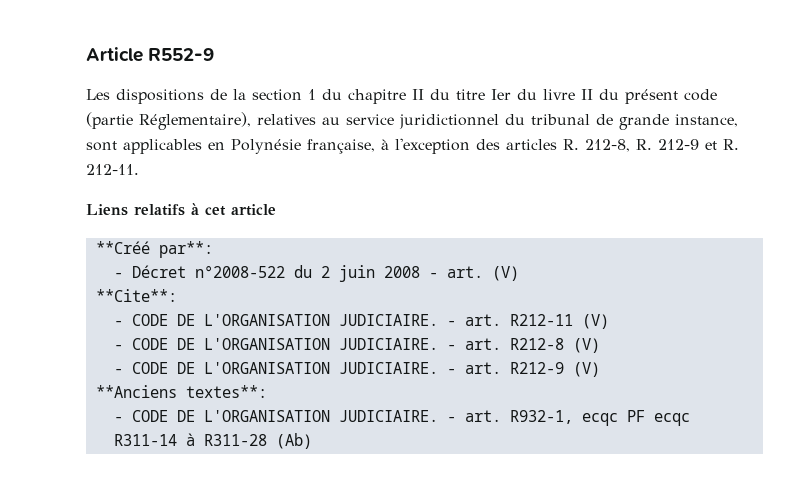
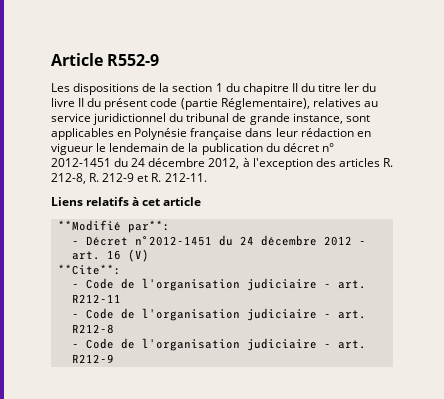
- Les dispositions de la section 1 du chapitre II du titre Ier du livre II du présent code (partie Réglementaire), relatives au service juridictionnel du tribunal de grande instance, sont applicables en Polynésie française, à l'exception des articles R. 212-8, R. 212-9 et R. 212-11.
+ Les dispositions de la section 1 du chapitre II du titre Ier du livre II du présent code (partie Réglementaire), relatives au service juridictionnel du tribunal de grande instance, sont applicables en Polynésie française dans leur rédaction en vigueur le lendemain de la publication du décret n° 2012-1451 du 24 décembre 2012, à l'exception des articles R. 212-8, R. 212-9 et R. 212-11.
- **Créé par**:
+ **Modifié par**:
- - Décret n°2008-522 du 2 juin 2008 - art. (V)
+ - Décret n°2012-1451 du 24 décembre 2012 - art. 16 (V)
- - CODE DE L'ORGANISATION JUDICIAIRE. - art. R212-11 (V)
- - CODE DE L'ORGANISATION JUDICIAIRE. - art. R212-8 (V)
- - CODE DE L'ORGANISATION JUDICIAIRE. - art. R212-9 (V)
- **Anciens textes**:
- - CODE DE L'ORGANISATION JUDICIAIRE. - art. R932-1, ecqc PF ecqc R311-14 à R311-28 (Ab)
+ - Code de l'organisation judiciaire - art. R212-11
+ - Code de l'organisation judiciaire - art. R212-8
+ - Code de l'organisation judiciaire - art. R212-9

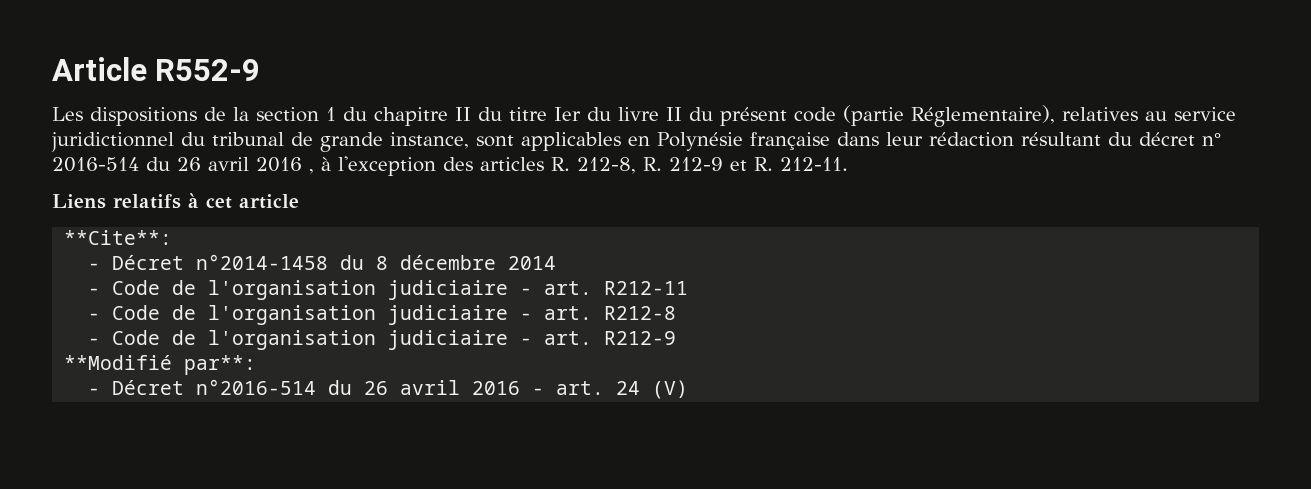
- Les dispositions de la section 1 du chapitre II du titre Ier du livre II du présent code (partie Réglementaire), relatives au service juridictionnel du tribunal de grande instance, sont applicables en Polynésie française dans leur rédaction en vigueur le lendemain de la publication du décret n° 2012-1451 du 24 décembre 2012, à l'exception des articles R. 212-8, R. 212-9 et R. 212-11.
+ Les dispositions de la section 1 du chapitre II du titre Ier du livre II du présent code (partie Réglementaire), relatives au service juridictionnel du tribunal de grande instance, sont applicables en Polynésie française dans leur rédaction résultant du décret n° 2016-514 du 26 avril 2016 , à l'exception des articles R. 212-8, R. 212-9 et R. 212-11.
- **Modifié par**:
- - Décret n°2012-1451 du 24 décembre 2012 - art. 16 (V)
  **Cite**:
+ - Décret n°2014-1458 du 8 décembre 2014
+ **Modifié par**:
+ - Décret n°2016-514 du 26 avril 2016 - art. 24 (V)

